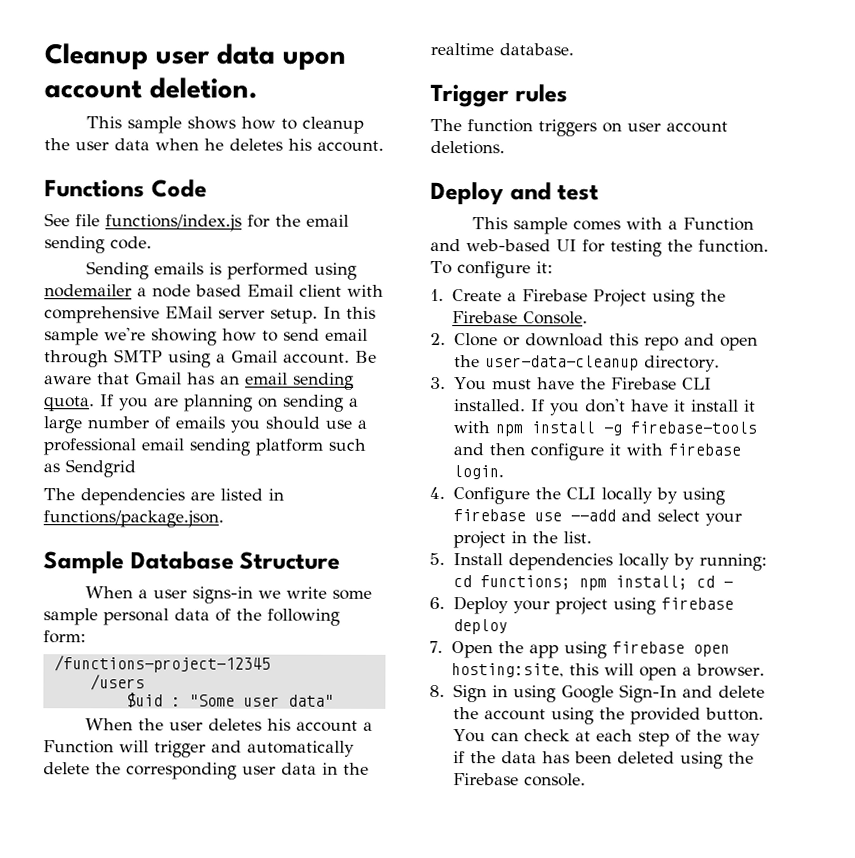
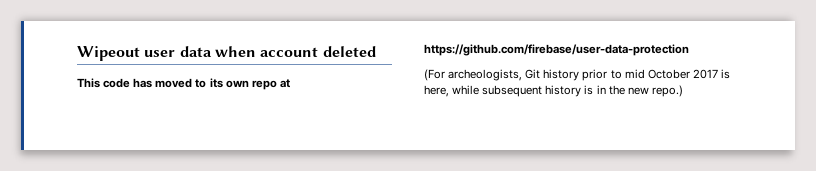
- Cleanup user data upon account deletion.
- This sample shows how to cleanup the user data when he deletes his account.
- Functions Code
- See file functions/index.js for the email sending code.
- Sending emails is performed using nodemailer a node based Email client with comprehensive EMail server setup. In this sample we're showing how to send email through SMTP using a Gmail account. Be aware that Gmail has an email sending quota. If you are planning on sending a large number of emails you should use a professional email sending platform such as Sendgrid
- The dependencies are listed in functions/package.json.
- Sample Database Structure
- When a user signs-in we write some sample personal data of the following form:
- /functions-project-12345
- /users
- $uid : "Some user data"
- When the user deletes his account a Function will trigger and automatically delete the corresponding user data in the realtime database.
- Trigger rules
- The function triggers on user account deletions.
- Deploy and test
- This sample comes with a Function and web-based UI for testing the function. To configure it:
- 1. Create a Firebase Project using the Firebase Console.
- 2. Clone or download this repo and open the user-data-cleanup directory.
- 3. You must have the Firebase CLI installed. If you don't have it install it with npm install -g firebase-tools and then configure it with firebase login.
- 4. Configure the CLI locally by using firebase use --add and select your project in the list.
- 5. Install dependencies locally by running: cd functions; npm install; cd -
- 6. Deploy your project using firebase deploy
- 7. Open the app using firebase open hosting:site, this will open a browser.
- 8. Sign in using Google Sign-In and delete the account using the provided button. You can check at each step of the way if the data has been deleted using the Firebase console.
+ Wipeout user data when account deleted
+ This code has moved to its own repo at https://github.com/firebase/user-data-protection
+ (For archeologists, Git history prior to mid October 2017 is here, while subsequent history is in the new repo.)

